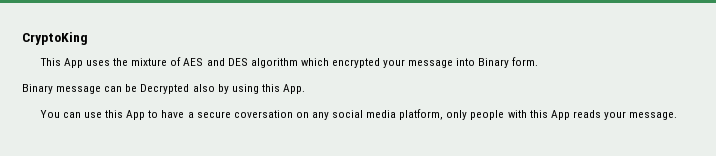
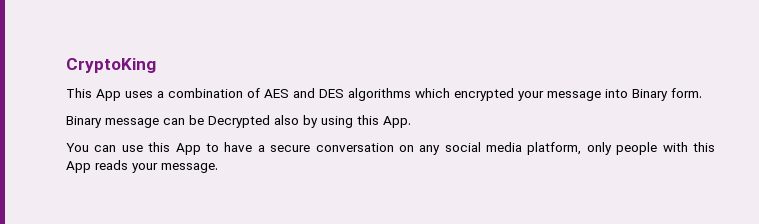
- This App uses the mixture of AES and DES algorithm which encrypted your message into Binary form.
+ This App uses a combination of AES and DES algorithms which encrypted your message into Binary form.
- You can use this App to have a secure coversation on any social media platform, only people with this App reads your message.
+ You can use this App to have a secure conversation on any social media platform, only people with this App reads your message.

